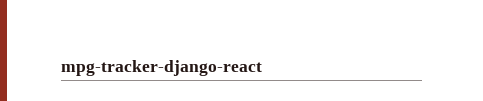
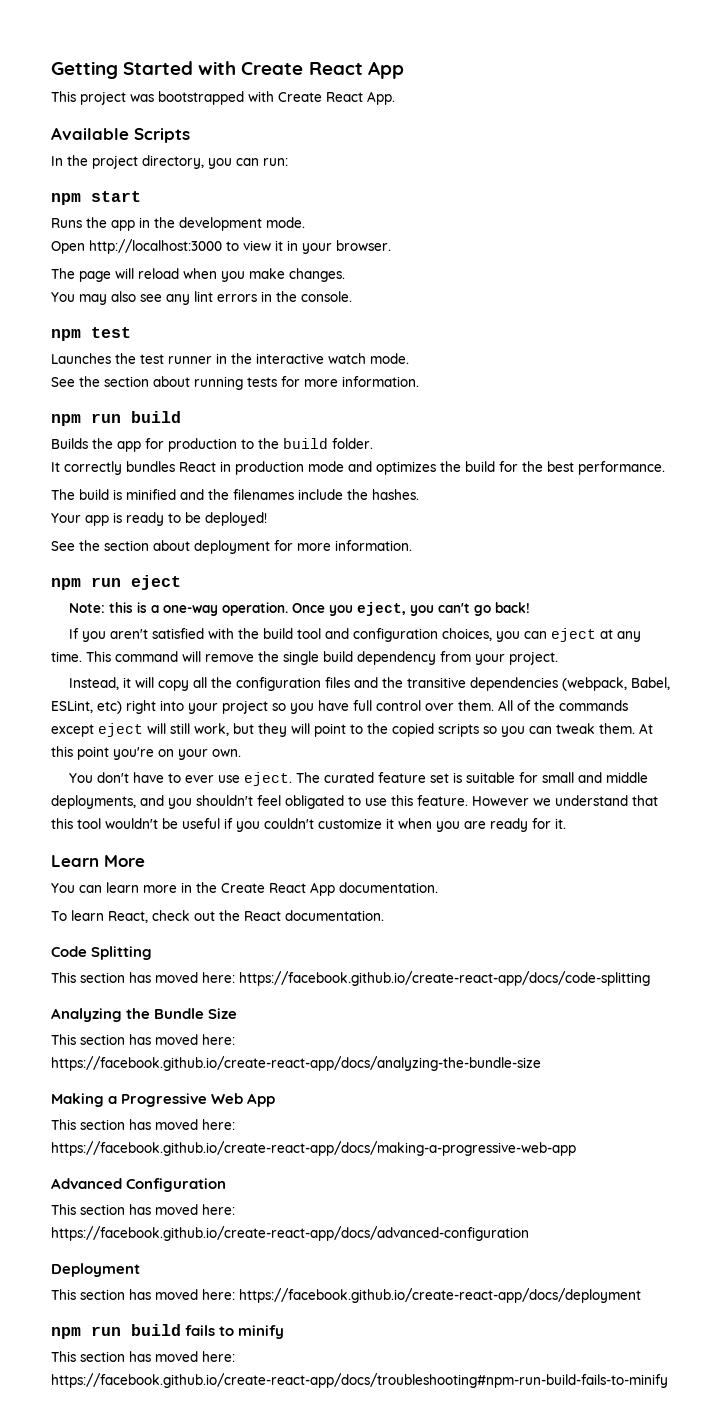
- mpg-tracker-django-react
+ Getting Started with Create React App
+ This project was bootstrapped with Create React App.
+ Available Scripts
+ In the project directory, you can run:
+ npm start
+ Runs the app in the development mode.
+ Open http://localhost:3000 to view it in your browser.
+ The page will reload when you make changes.
+ You may also see any lint errors in the console.
+ npm test
+ Launches the test runner in the interactive watch mode.
+ See the section about running tests for more information.
+ npm run build
+ Builds the app for production to the build folder.
+ It correctly bundles React in production mode and optimizes the build for the best performance.
+ The build is minified and the filenames include the hashes.
+ Your app is ready to be deployed!
+ See the section about deployment for more information.
+ npm run eject
+ Note: this is a one-way operation. Once you eject, you can't go back!
+ If you aren't satisfied with the build tool and configuration choices, you can eject at any time. This command will remove the single build dependency from your project.
+ Instead, it will copy all the configuration files and the transitive dependencies (webpack, Babel, ESLint, etc) right into your project so you have full control over them. All of the commands except eject will still work, but they will point to the copied scripts so you can tweak them. At this point you're on your own.
+ You don't have to ever use eject. The curated feature set is suitable for small and middle deployments, and you shouldn't feel obligated to use this feature. However we understand that this tool wouldn't be useful if you couldn't customize it when you are ready for it.
+ Learn More
+ You can learn more in the Create React App documentation.
+ To learn React, check out the React documentation.
+ Code Splitting
+ This section has moved here: https://facebook.github.io/create-react-app/docs/code-splitting
+ Analyzing the Bundle Size
+ This section has moved here: https://facebook.github.io/create-react-app/docs/analyzing-the-bundle-size
+ Making a Progressive Web App
+ This section has moved here: https://facebook.github.io/create-react-app/docs/making-a-progressive-web-app
+ Advanced Configuration
+ This section has moved here: https://facebook.github.io/create-react-app/docs/advanced-configuration
+ Deployment
+ This section has moved here: https://facebook.github.io/create-react-app/docs/deployment
+ npm run build fails to minify
+ This section has moved here: https://facebook.github.io/create-react-app/docs/troubleshooting#npm-run-build-fails-to-minify

